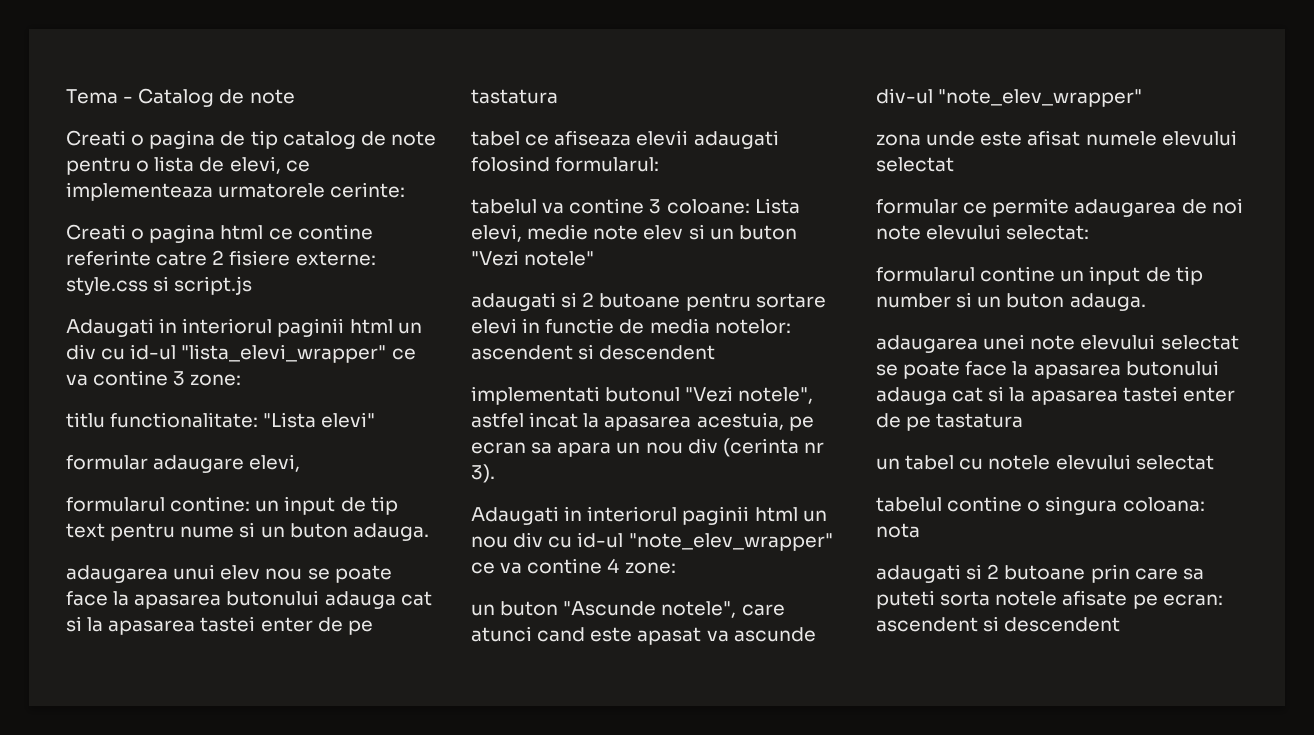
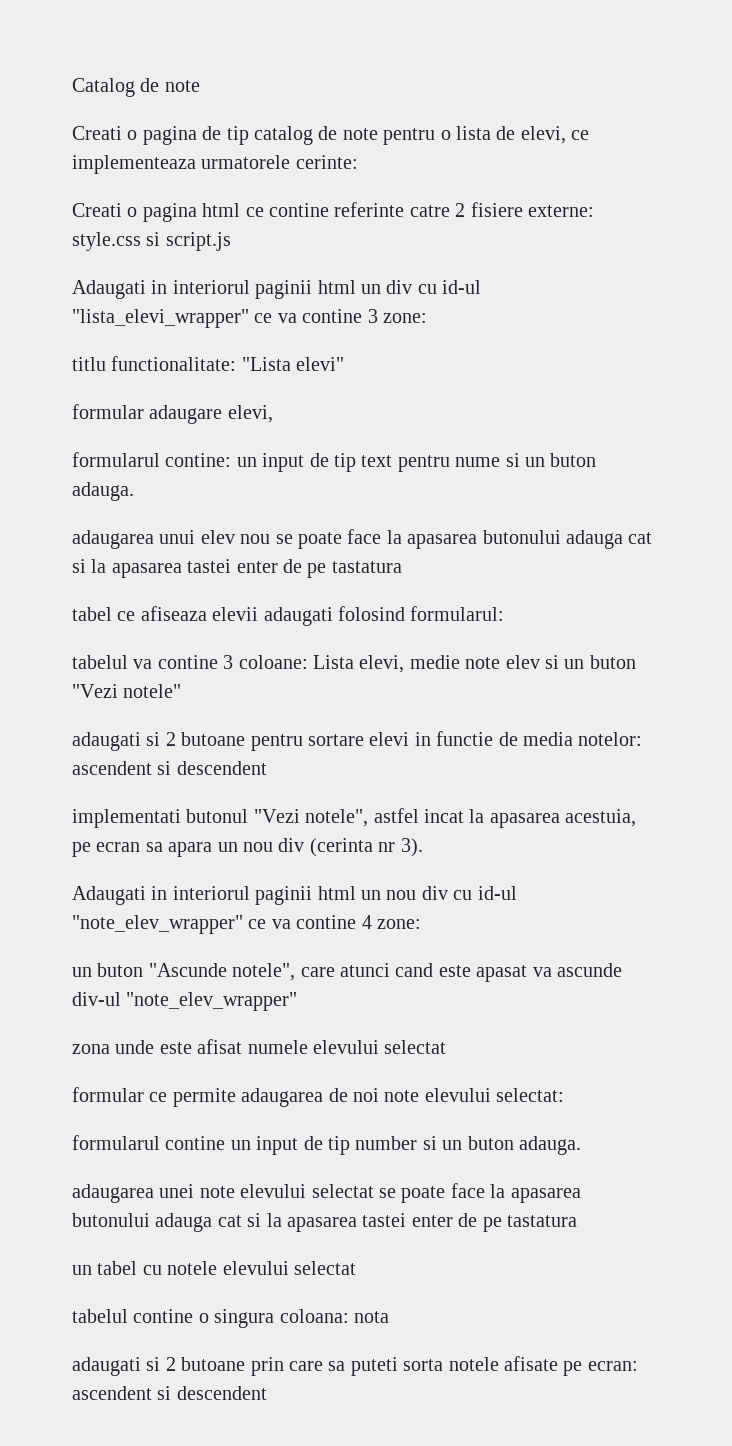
- Tema - Catalog de note
+ Catalog de note

